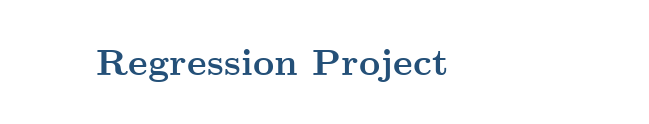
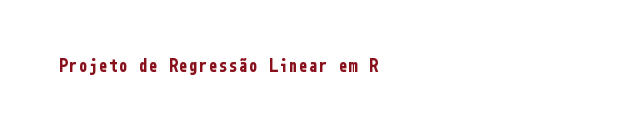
- Regression Project
+ Projeto de Regressão Linear em R

